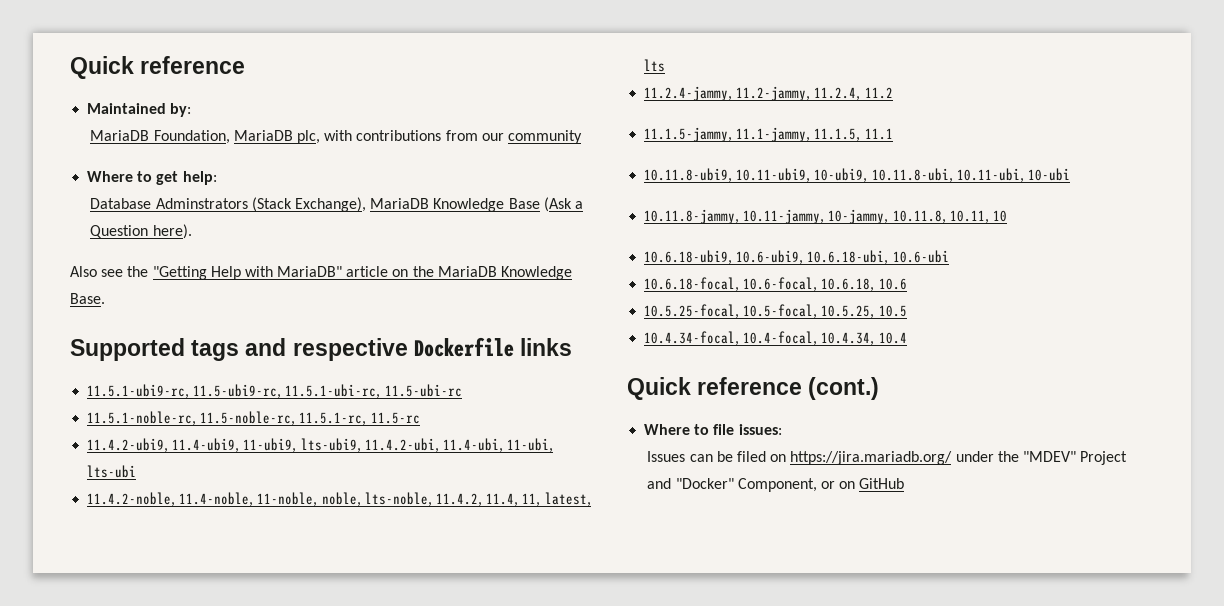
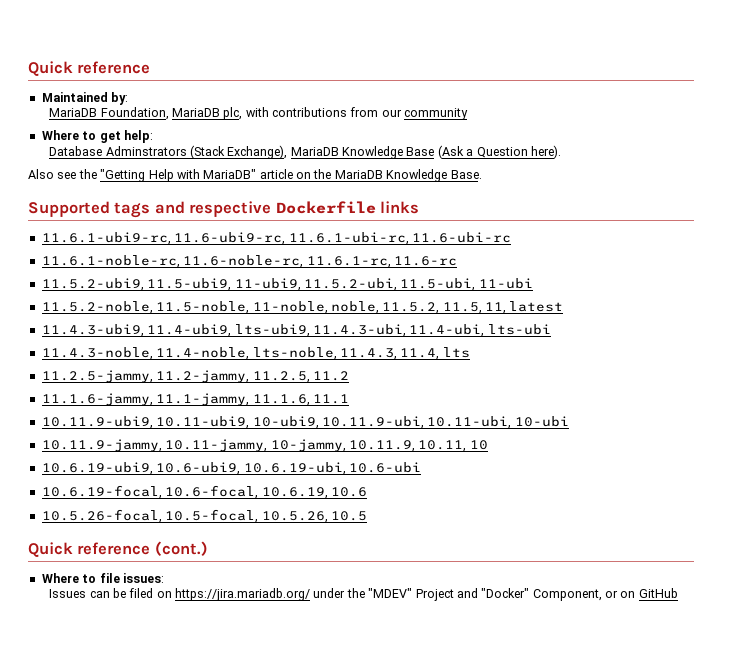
- 11.5.1-ubi9-rc, 11.5-ubi9-rc, 11.5.1-ubi-rc, 11.5-ubi-rc
- 11.5.1-noble-rc, 11.5-noble-rc, 11.5.1-rc, 11.5-rc
- 11.4.2-ubi9, 11.4-ubi9, 11-ubi9, lts-ubi9, 11.4.2-ubi, 11.4-ubi, 11-ubi, lts-ubi
- 11.4.2-noble, 11.4-noble, 11-noble, noble, lts-noble, 11.4.2, 11.4, 11, latest, lts
- 11.2.4-jammy, 11.2-jammy, 11.2.4, 11.2
- 11.1.5-jammy, 11.1-jammy, 11.1.5, 11.1
+ 11.6.1-ubi9-rc, 11.6-ubi9-rc, 11.6.1-ubi-rc, 11.6-ubi-rc
+ 11.6.1-noble-rc, 11.6-noble-rc, 11.6.1-rc, 11.6-rc
+ 11.5.2-ubi9, 11.5-ubi9, 11-ubi9, 11.5.2-ubi, 11.5-ubi, 11-ubi
+ 11.5.2-noble, 11.5-noble, 11-noble, noble, 11.5.2, 11.5, 11, latest
+ 11.4.3-ubi9, 11.4-ubi9, lts-ubi9, 11.4.3-ubi, 11.4-ubi, lts-ubi
+ 11.4.3-noble, 11.4-noble, lts-noble, 11.4.3, 11.4, lts
+ 11.2.5-jammy, 11.2-jammy, 11.2.5, 11.2
+ 11.1.6-jammy, 11.1-jammy, 11.1.6, 11.1
- 10.11.8-ubi9, 10.11-ubi9, 10-ubi9, 10.11.8-ubi, 10.11-ubi, 10-ubi
+ 10.11.9-ubi9, 10.11-ubi9, 10-ubi9, 10.11.9-ubi, 10.11-ubi, 10-ubi
- 10.11.8-jammy, 10.11-jammy, 10-jammy, 10.11.8, 10.11, 10
+ 10.11.9-jammy, 10.11-jammy, 10-jammy, 10.11.9, 10.11, 10
- 10.6.18-ubi9, 10.6-ubi9, 10.6.18-ubi, 10.6-ubi
- 10.6.18-focal, 10.6-focal, 10.6.18, 10.6
- 10.5.25-focal, 10.5-focal, 10.5.25, 10.5
- 10.4.34-focal, 10.4-focal, 10.4.34, 10.4
+ 10.6.19-ubi9, 10.6-ubi9, 10.6.19-ubi, 10.6-ubi
+ 10.6.19-focal, 10.6-focal, 10.6.19, 10.6
+ 10.5.26-focal, 10.5-focal, 10.5.26, 10.5

